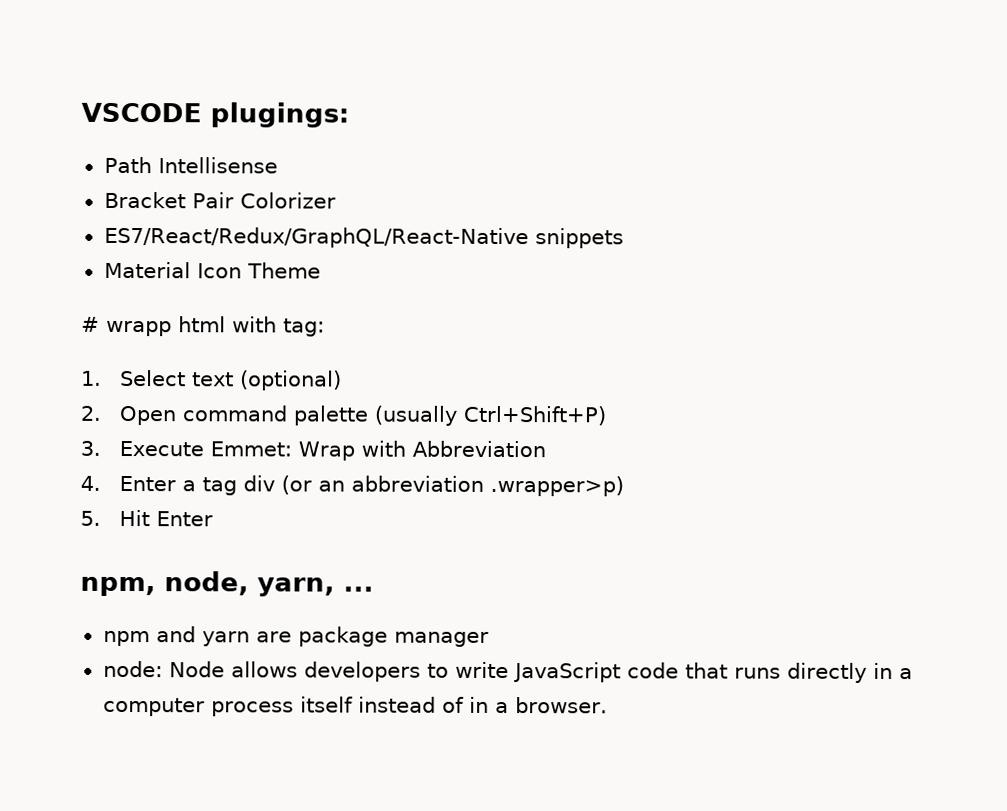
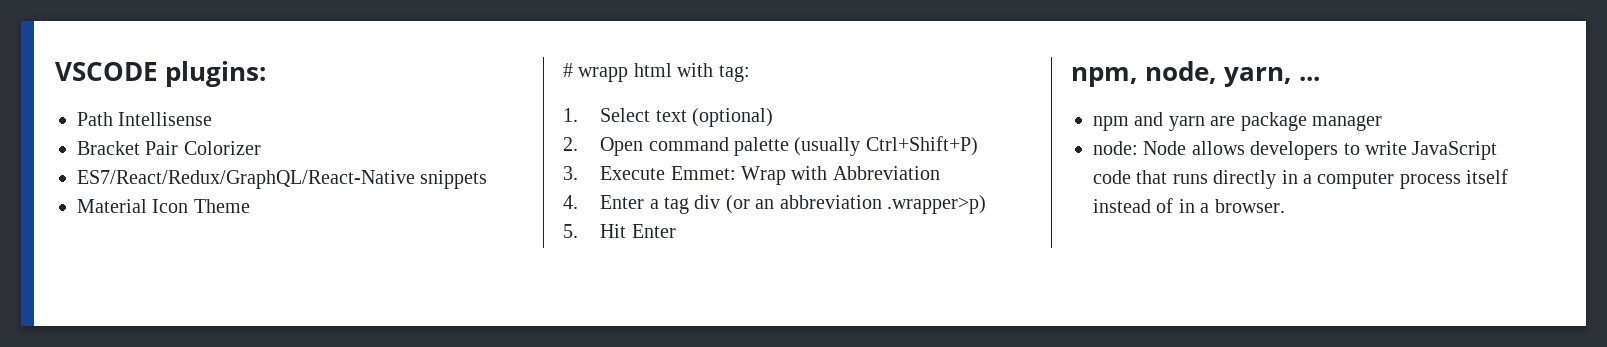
- VSCODE plugings:
+ VSCODE plugins:

